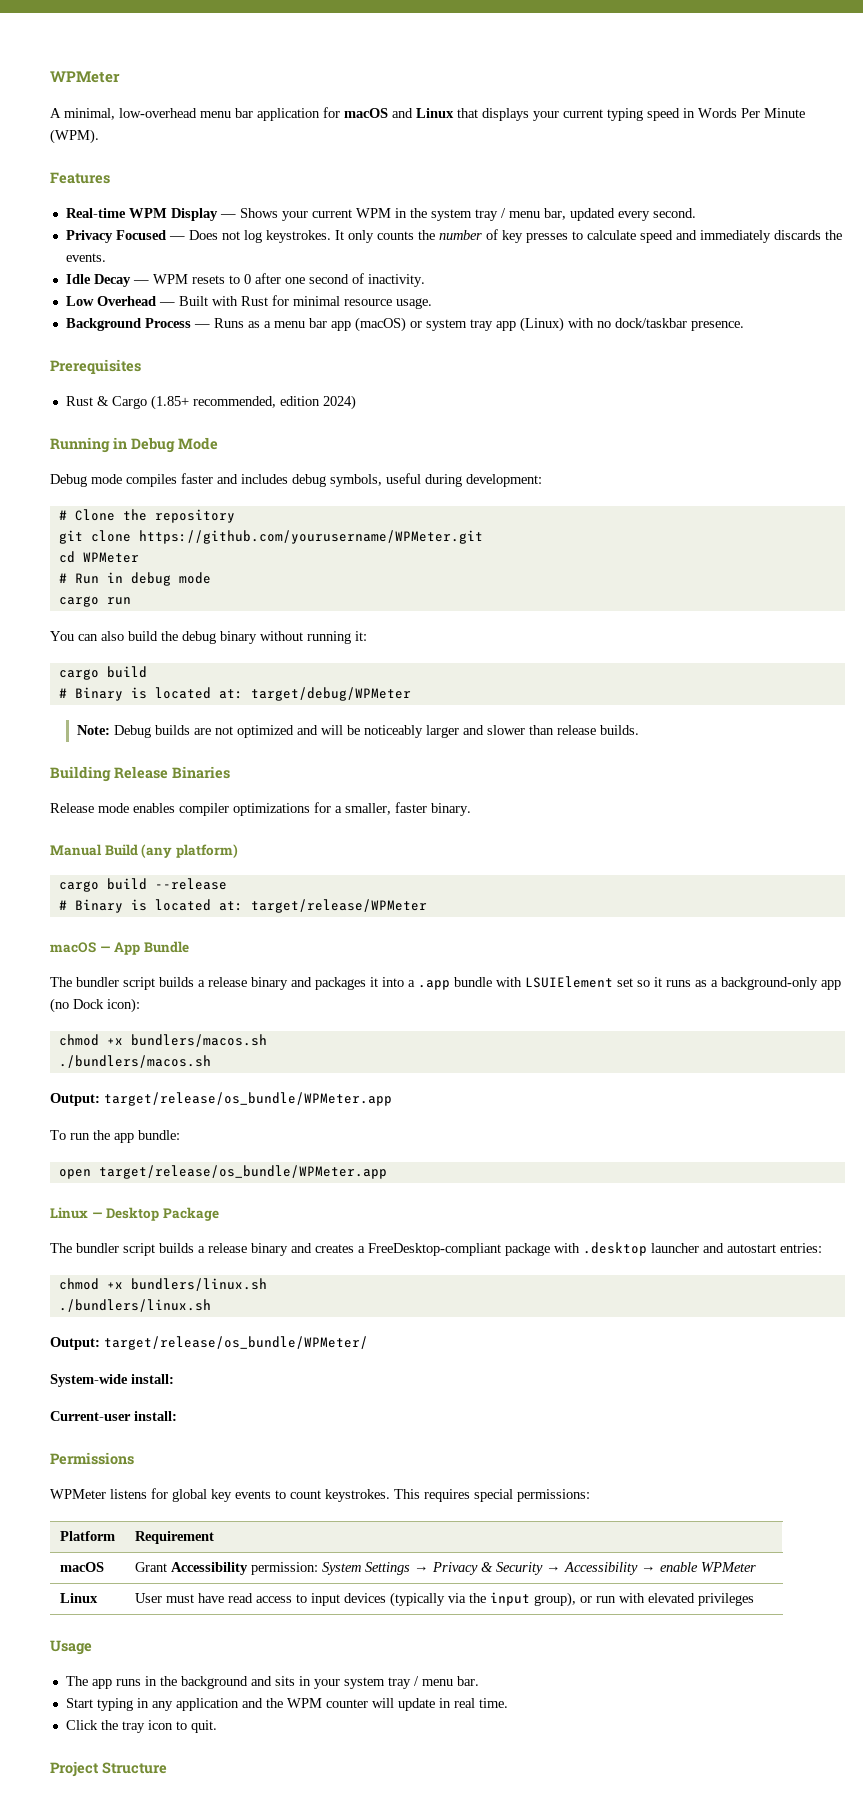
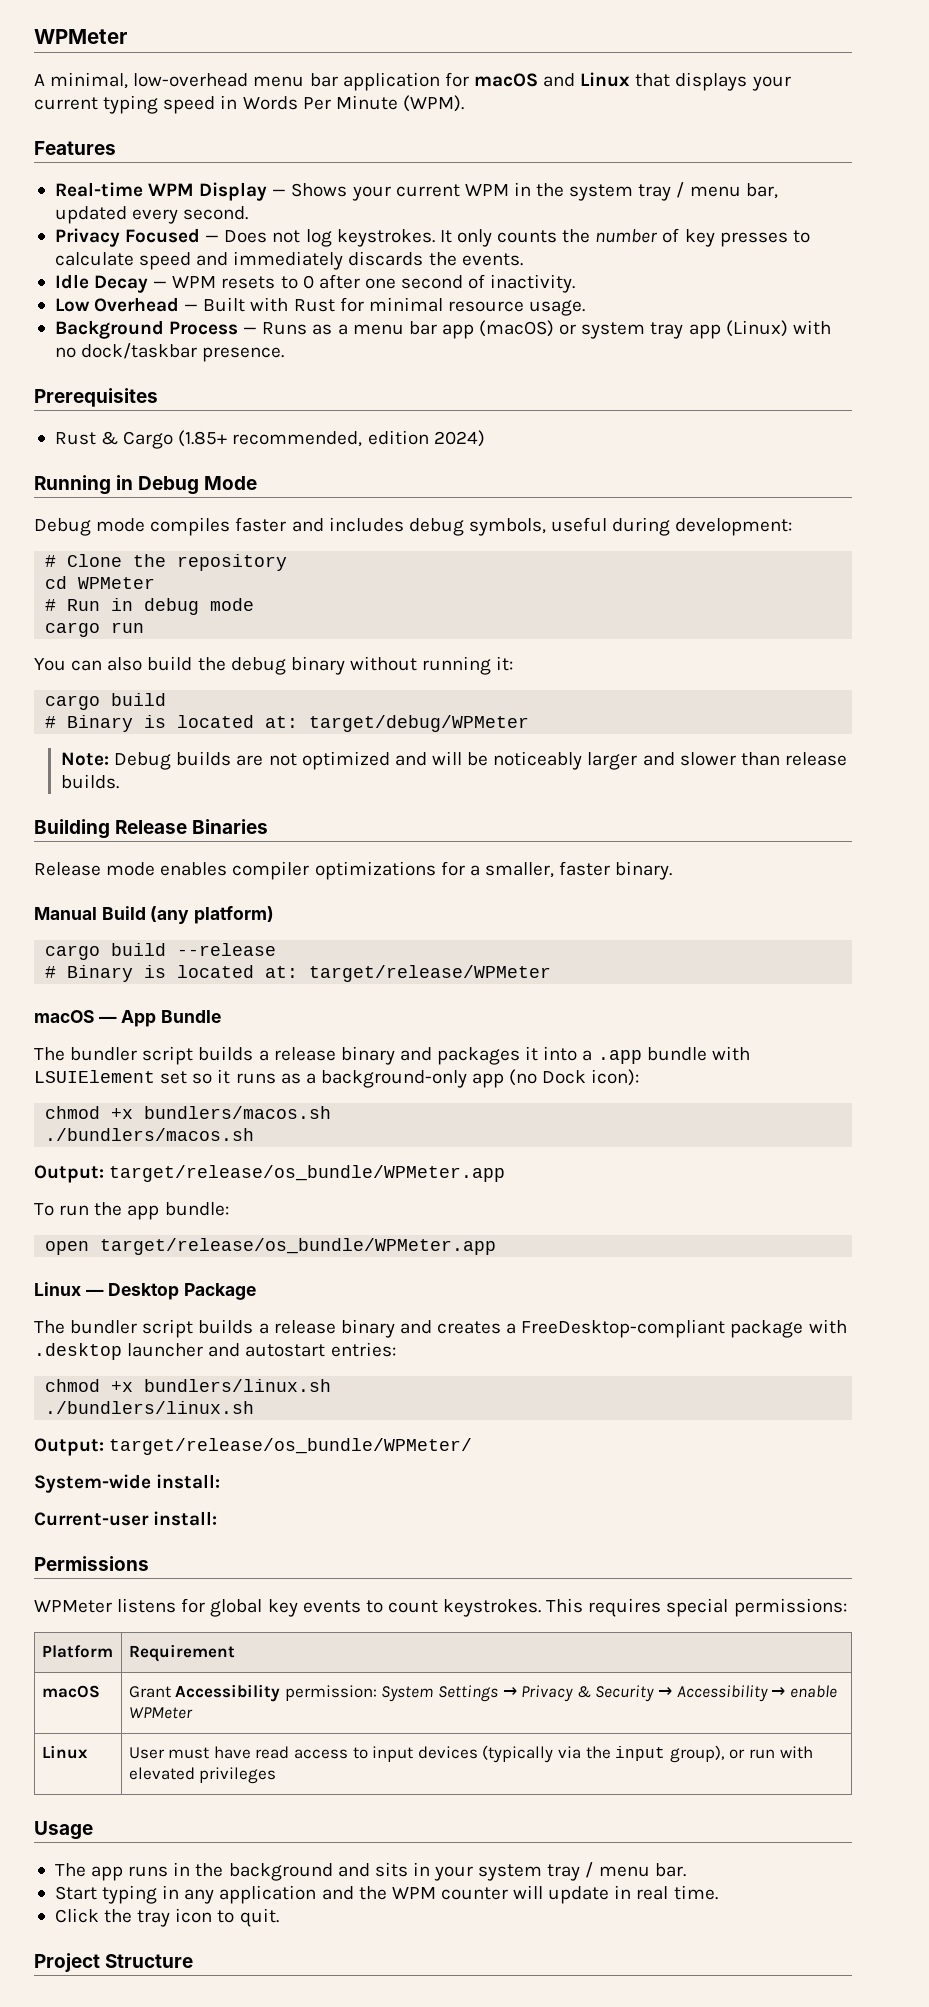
- git clone https://github.com/yourusername/WPMeter.git

